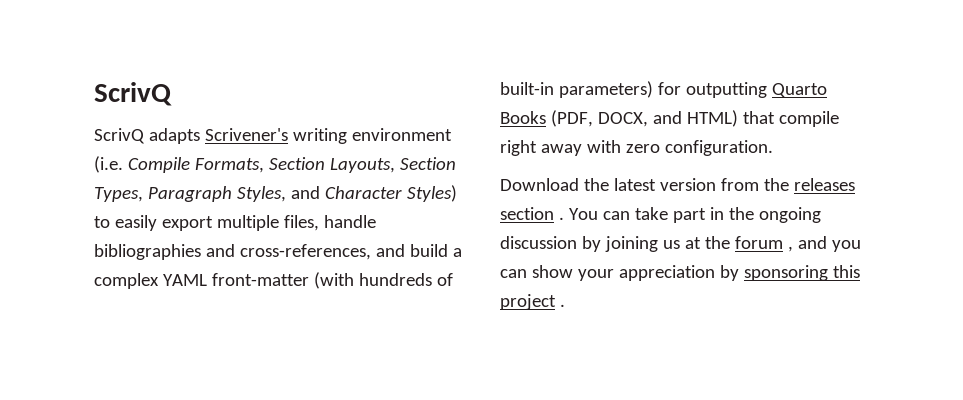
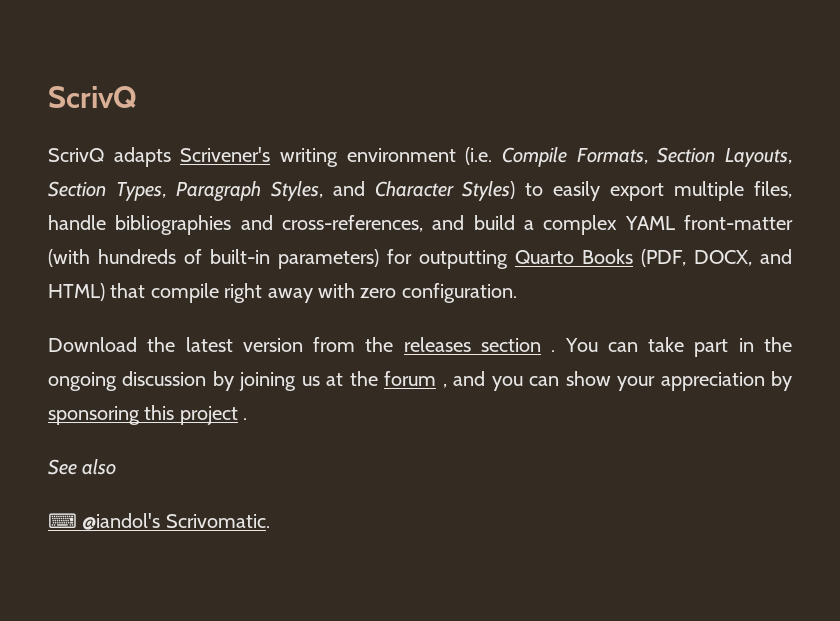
+ See also
+ ⌨ @iandol's Scrivomatic.

